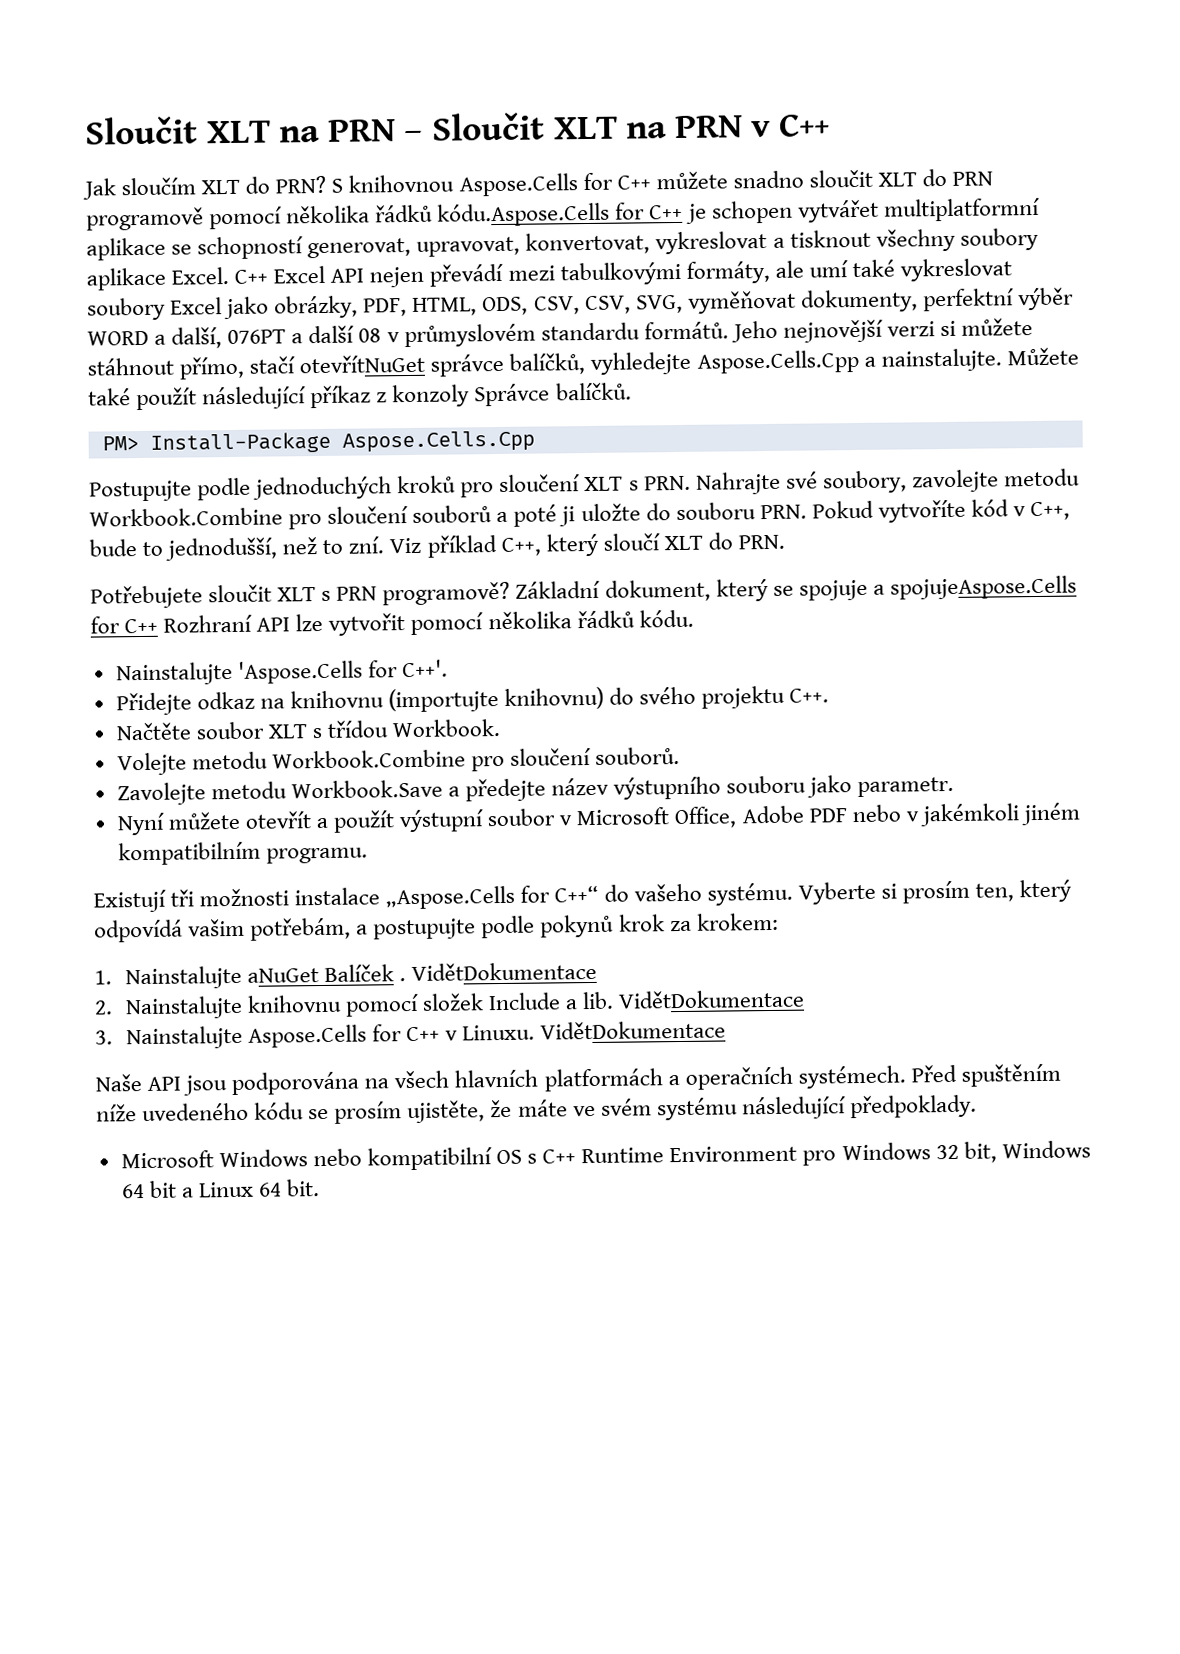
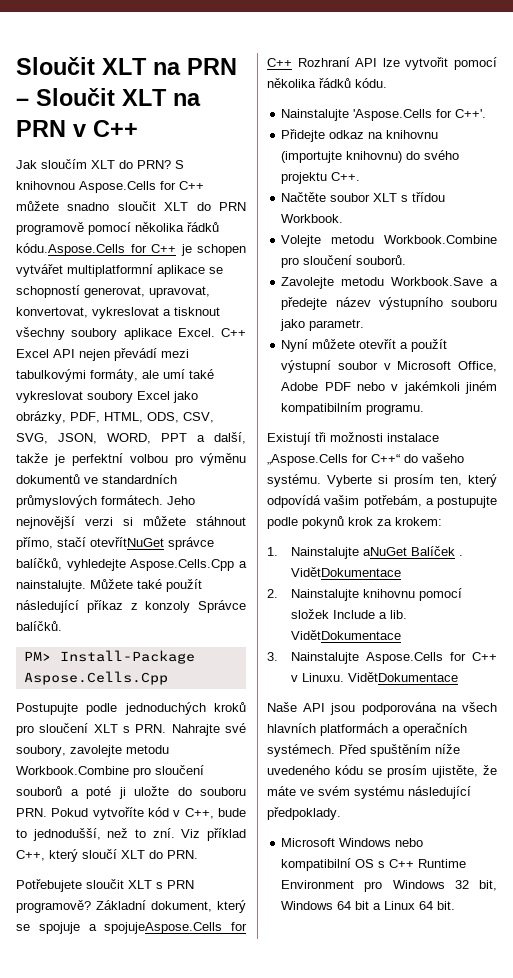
- C++ Excel API nejen převádí mezi tabulkovými formáty, ale umí také vykreslovat soubory Excel jako obrázky, PDF, HTML, ODS, CSV, CSV, SVG, vyměňovat dokumenty, perfektní výběr WORD a další, 076PT a další 08 v průmyslovém standardu formátů.
+ C++ Excel API nejen převádí mezi tabulkovými formáty, ale umí také vykreslovat soubory Excel jako obrázky, PDF, HTML, ODS, CSV, SVG, JSON, WORD, PPT a další, takže je perfektní volbou pro výměnu dokumentů ve standardních průmyslových formátech.

